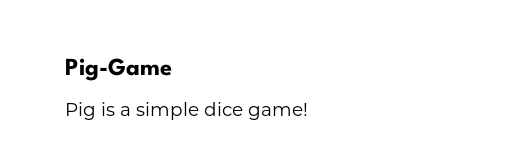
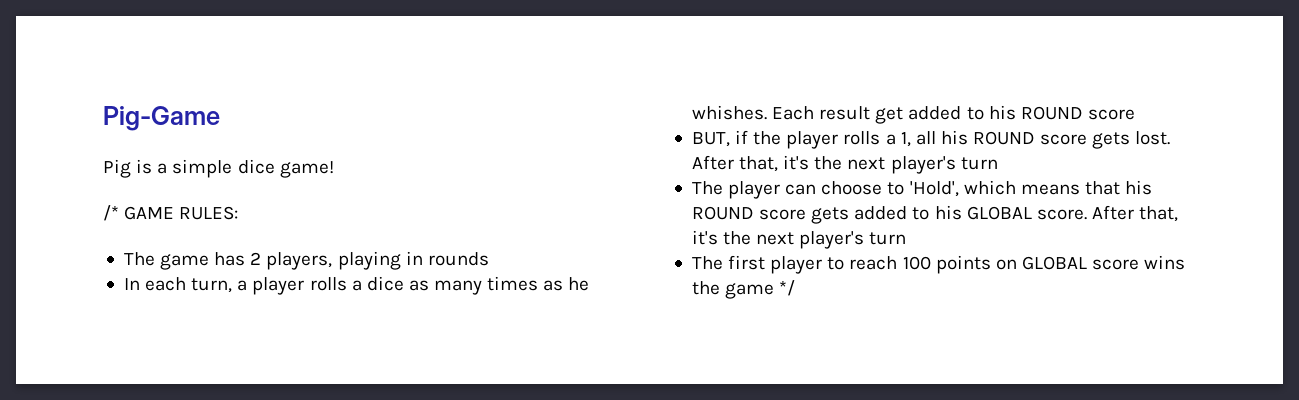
+ /* GAME RULES:
+ The game has 2 players, playing in rounds
+ In each turn, a player rolls a dice as many times as he whishes. Each result get added to his ROUND score
+ BUT, if the player rolls a 1, all his ROUND score gets lost. After that, it's the next player's turn
+ The player can choose to 'Hold', which means that his ROUND score gets added to his GLOBAL score. After that, it's the next player's turn
+ The first player to reach 100 points on GLOBAL score wins the game */

